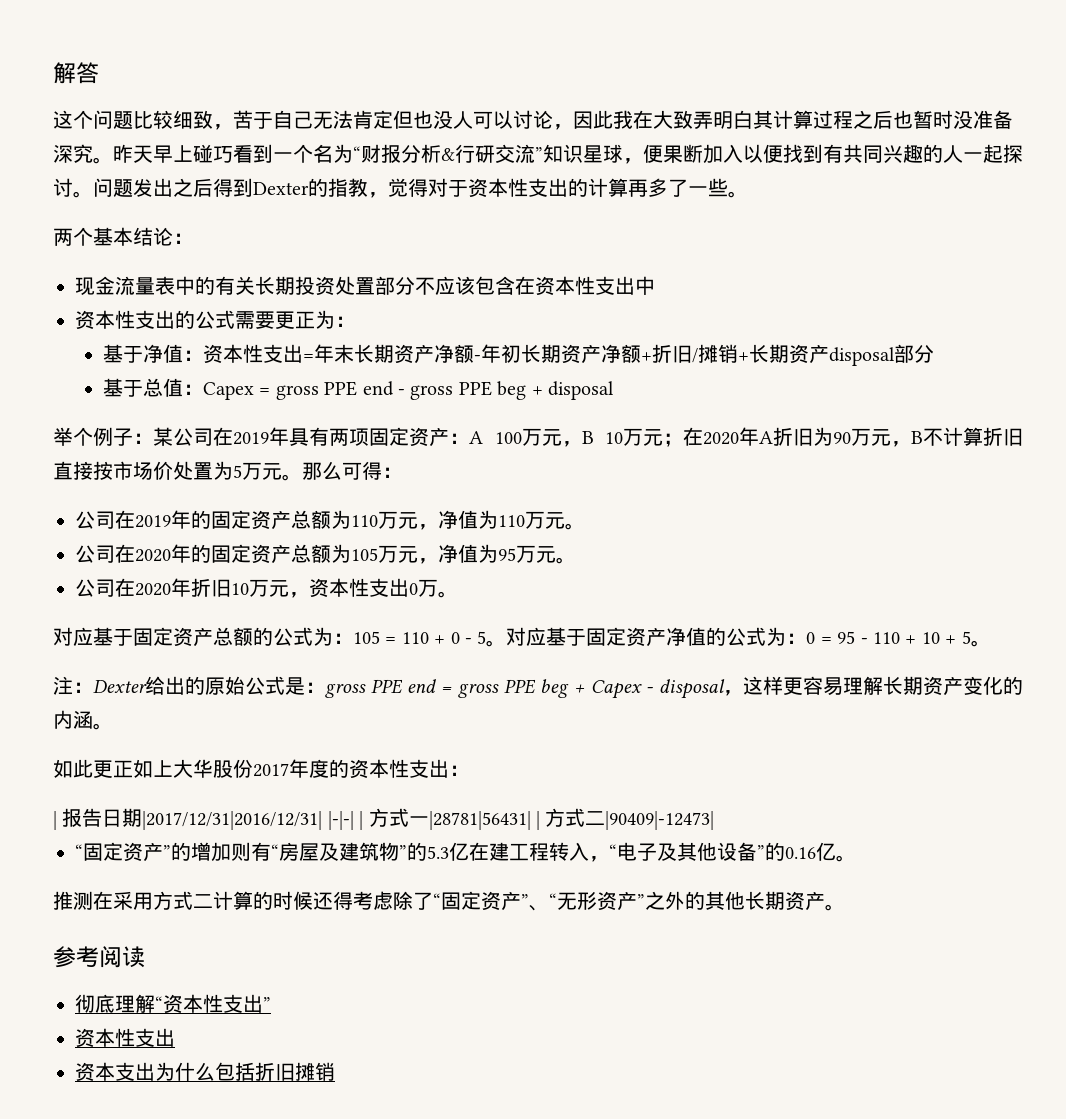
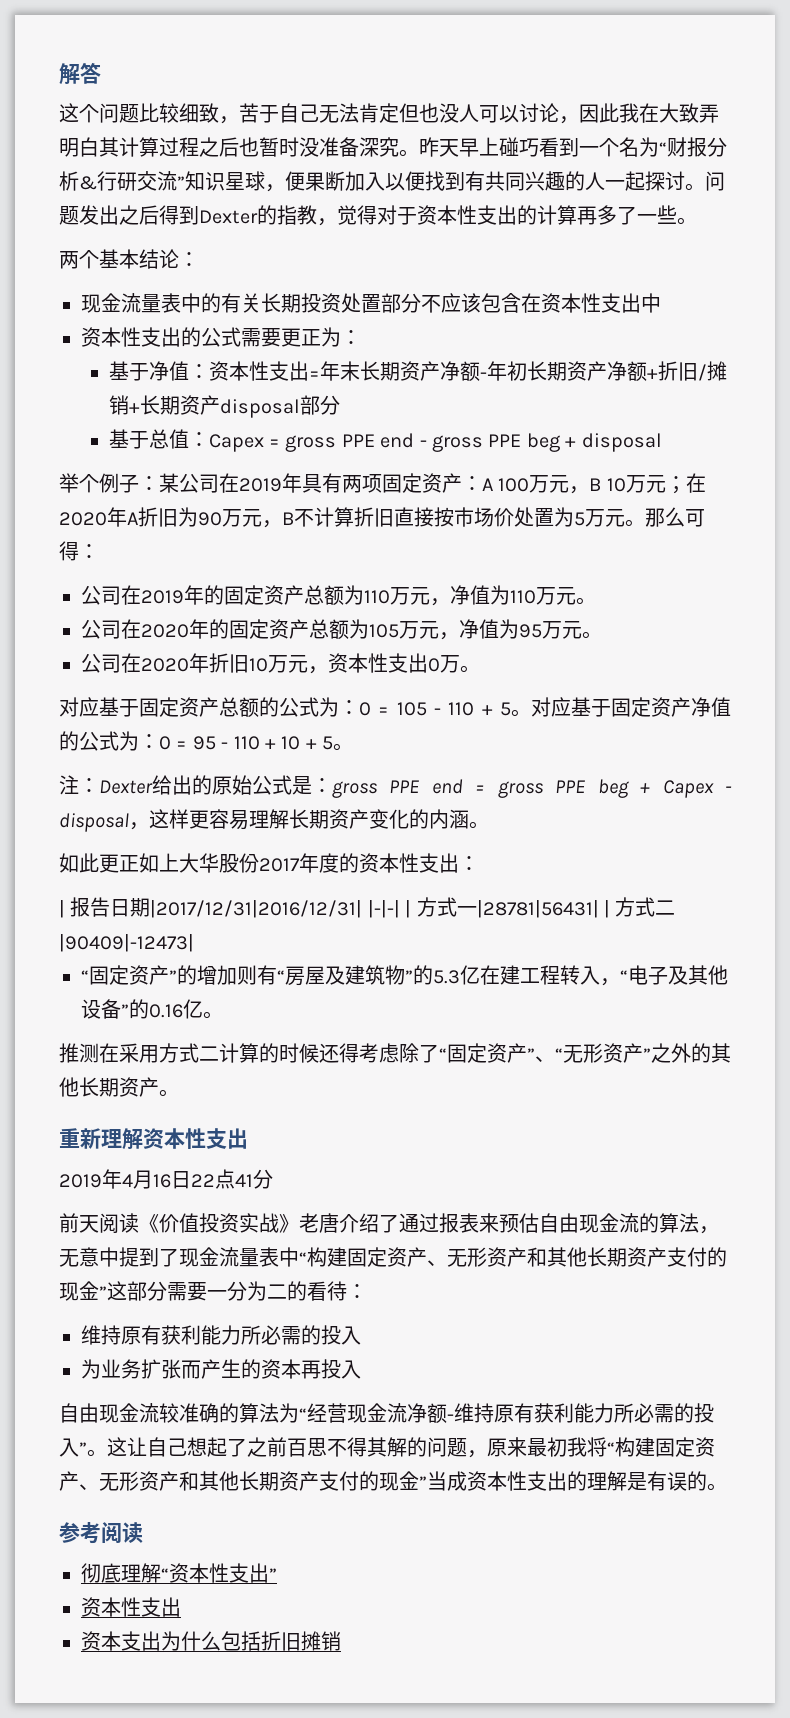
- 对应基于固定资产总额的公式为：105 = 110 + 0 - 5。
+ 对应基于固定资产总额的公式为：0 = 105 - 110 + 5。
+ 重新理解资本性支出
+ 2019年4月16日22点41分
+ 前天阅读《价值投资实战》老唐介绍了通过报表来预估自由现金流的算法，无意中提到了现金流量表中“构建固定资产、无形资产和其他长期资产支付的现金”这部分需要一分为二的看待：
+ 维持原有获利能力所必需的投入
+ 为业务扩张而产生的资本再投入
+ 自由现金流较准确的算法为“经营现金流净额-维持原有获利能力所必需的投入”。这让自己想起了之前百思不得其解的问题，原来最初我将“构建固定资产、无形资产和其他长期资产支付的现金”当成资本性支出的理解是有误的。

